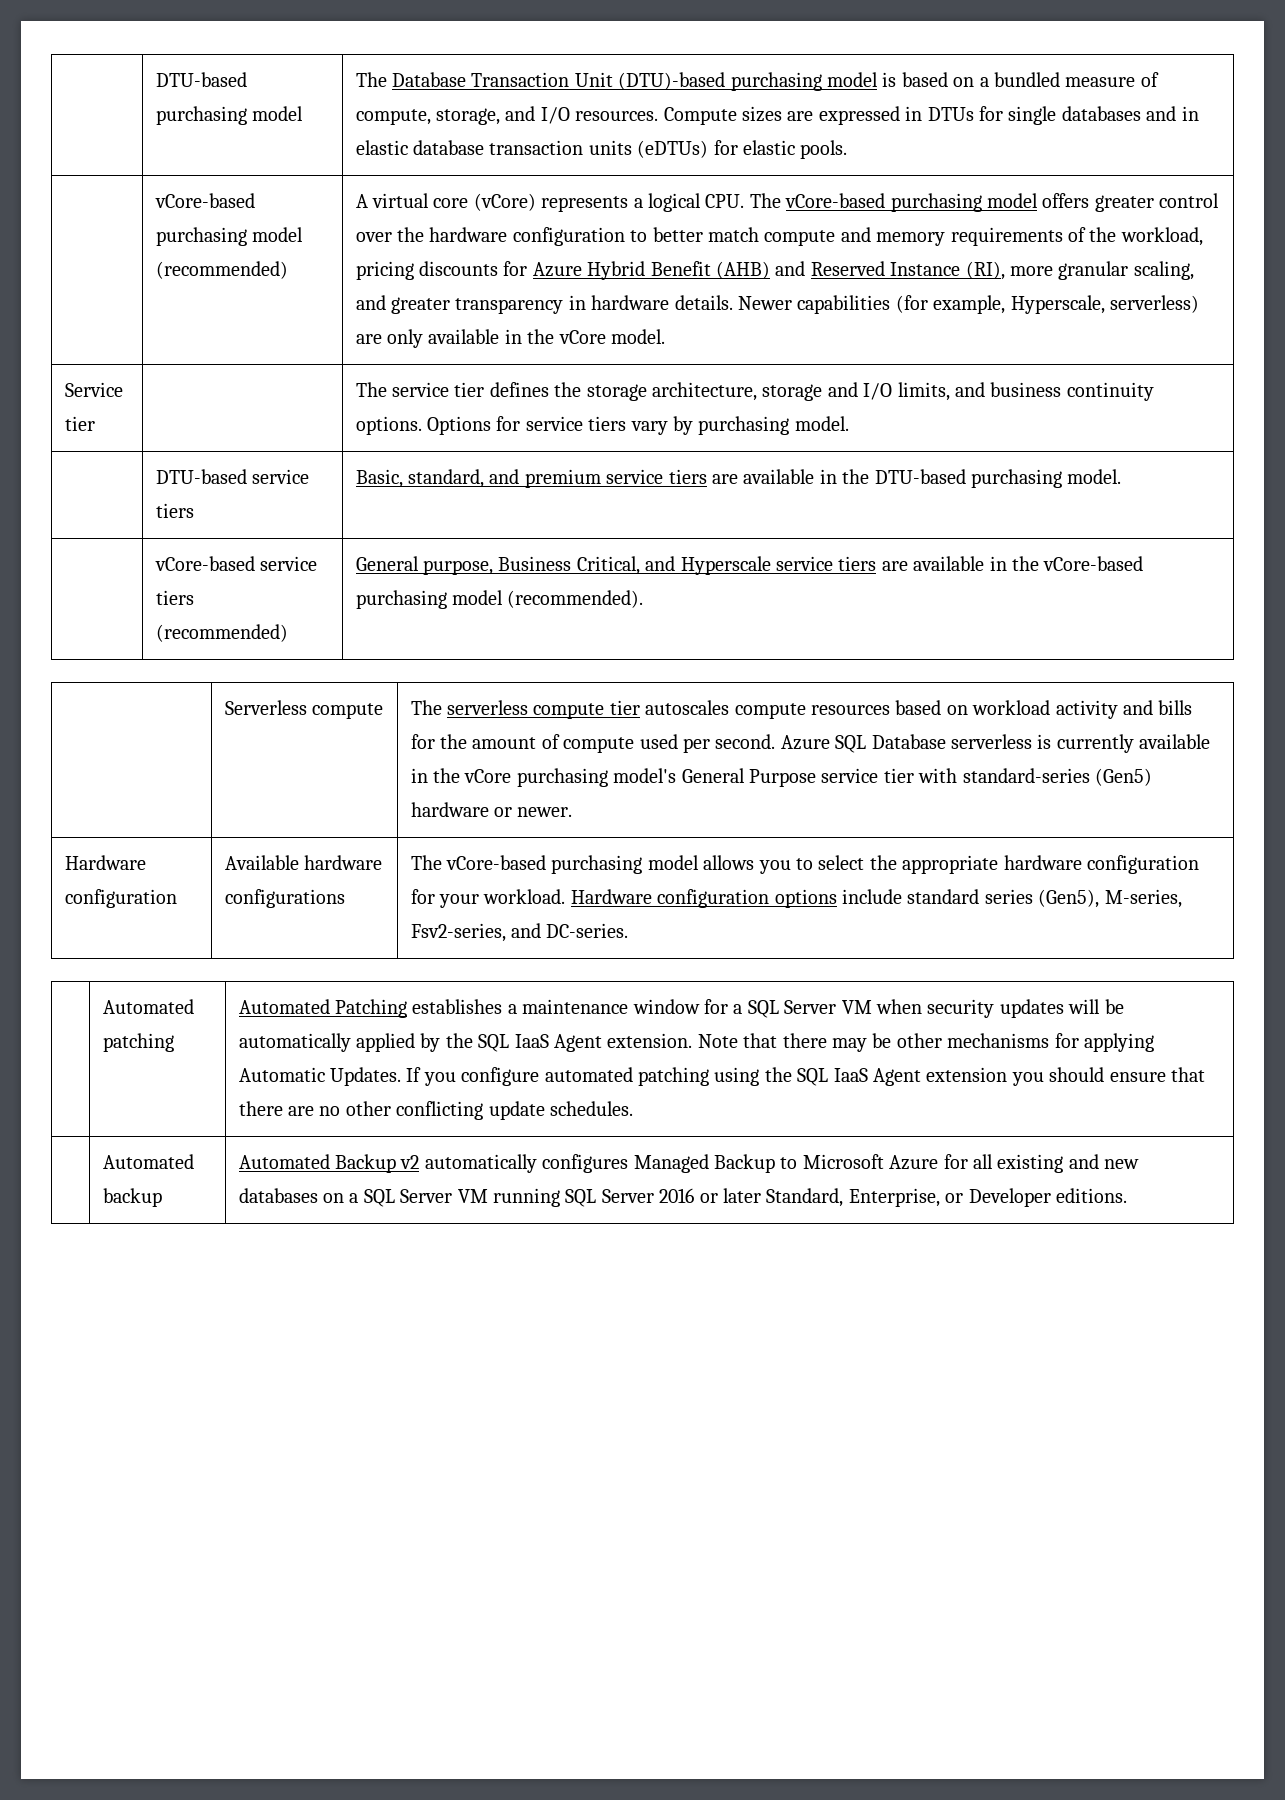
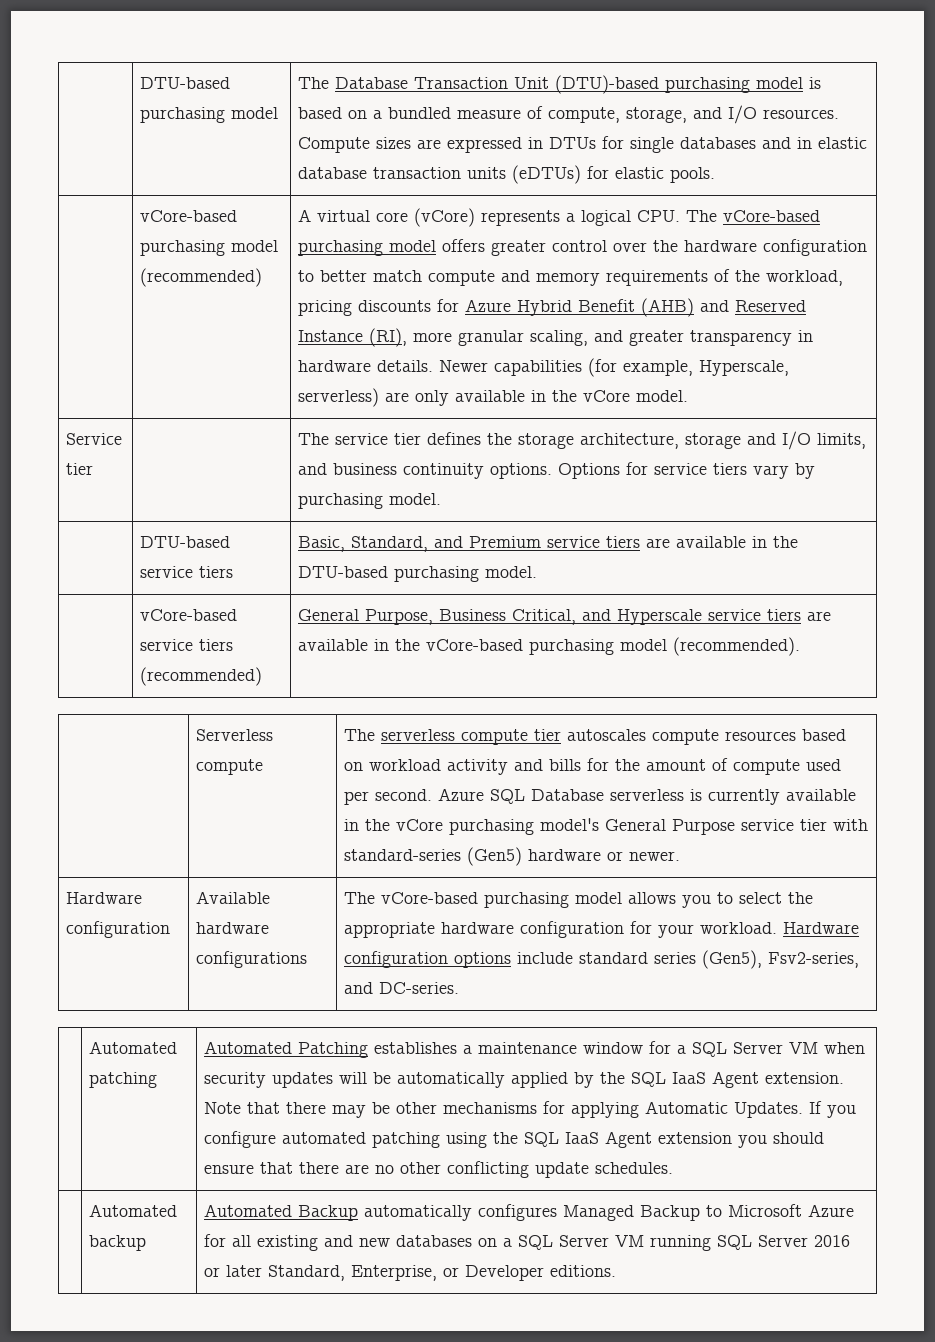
- | DTU-based service tiers | Basic, standard, and premium service tiers are available in the DTU-based purchasing model.
+ | DTU-based service tiers | Basic, Standard, and Premium service tiers are available in the DTU-based purchasing model.
- | vCore-based service tiers (recommended) | General purpose, Business Critical, and Hyperscale service tiers are available in the vCore-based purchasing model (recommended).
+ | vCore-based service tiers (recommended) | General Purpose, Business Critical, and Hyperscale service tiers are available in the vCore-based purchasing model (recommended).
- Hardware configuration | Available hardware configurations | The vCore-based purchasing model allows you to select the appropriate hardware configuration for your workload. Hardware configuration options include standard series (Gen5), M-series, Fsv2-series, and DC-series.
+ Hardware configuration | Available hardware configurations | The vCore-based purchasing model allows you to select the appropriate hardware configuration for your workload. Hardware configuration options include standard series (Gen5), Fsv2-series, and DC-series.
- | Automated backup | Automated Backup v2 automatically configures Managed Backup to Microsoft Azure for all existing and new databases on a SQL Server VM running SQL Server 2016 or later Standard, Enterprise, or Developer editions.
+ | Automated backup | Automated Backup automatically configures Managed Backup to Microsoft Azure for all existing and new databases on a SQL Server VM running SQL Server 2016 or later Standard, Enterprise, or Developer editions.

